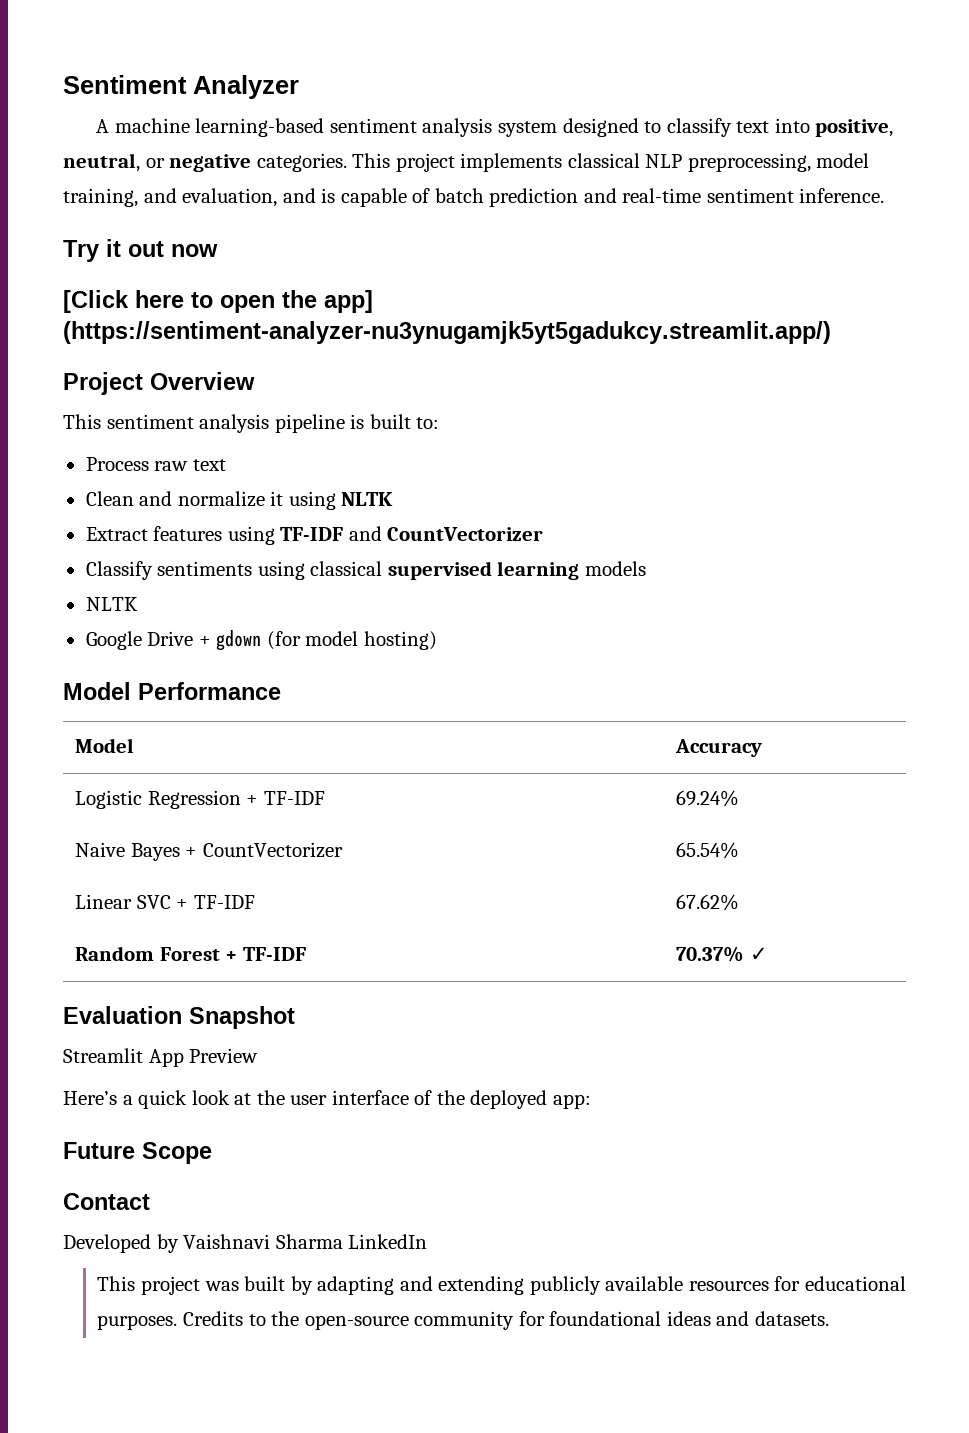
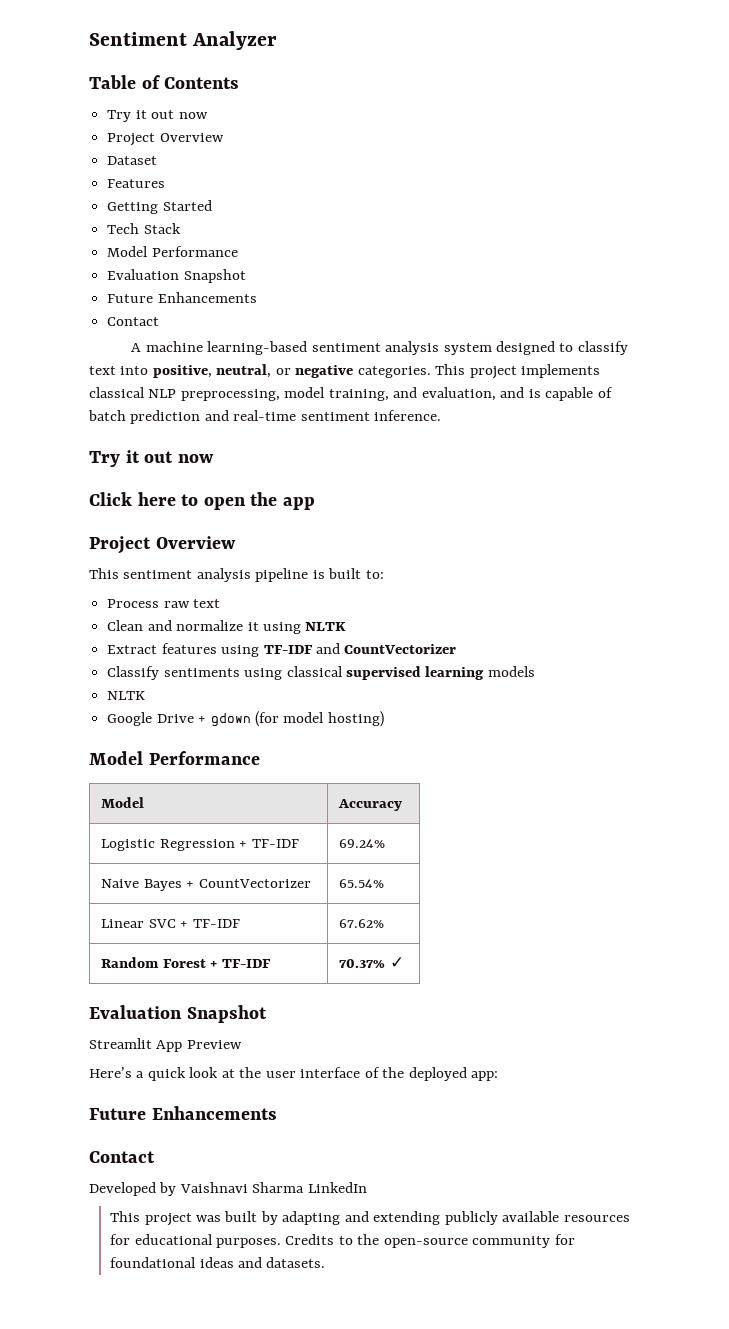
+ Table of Contents
+ Try it out now
+ Project Overview
+ Dataset
+ Features
+ Getting Started
+ Tech Stack
+ Model Performance
+ Evaluation Snapshot
+ Future Enhancements
+ Contact
- [Click here to open the app] (https://sentiment-analyzer-nu3ynugamjk5yt5gadukcy.streamlit.app/)
+ Click here to open the app
  Here’s a quick look at the user interface of the deployed app:
- Future Scope
+ Future Enhancements

